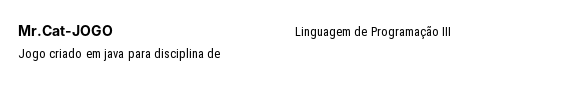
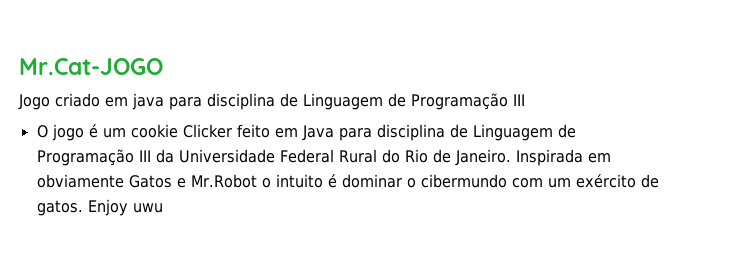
+ O jogo é um cookie Clicker feito em Java para disciplina de Linguagem de Programação III da Universidade Federal Rural do Rio de Janeiro. Inspirada em obviamente Gatos e Mr.Robot o intuito é dominar o cibermundo com um exército de gatos. Enjoy uwu

